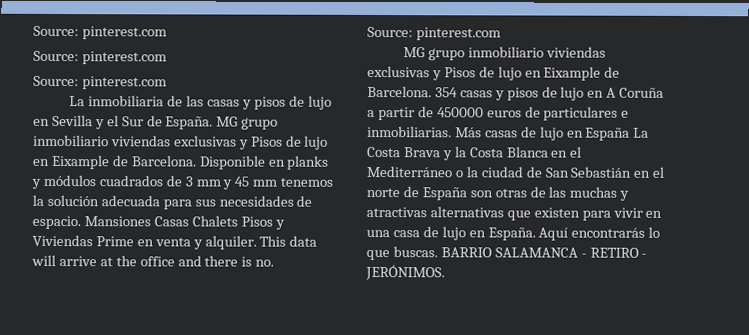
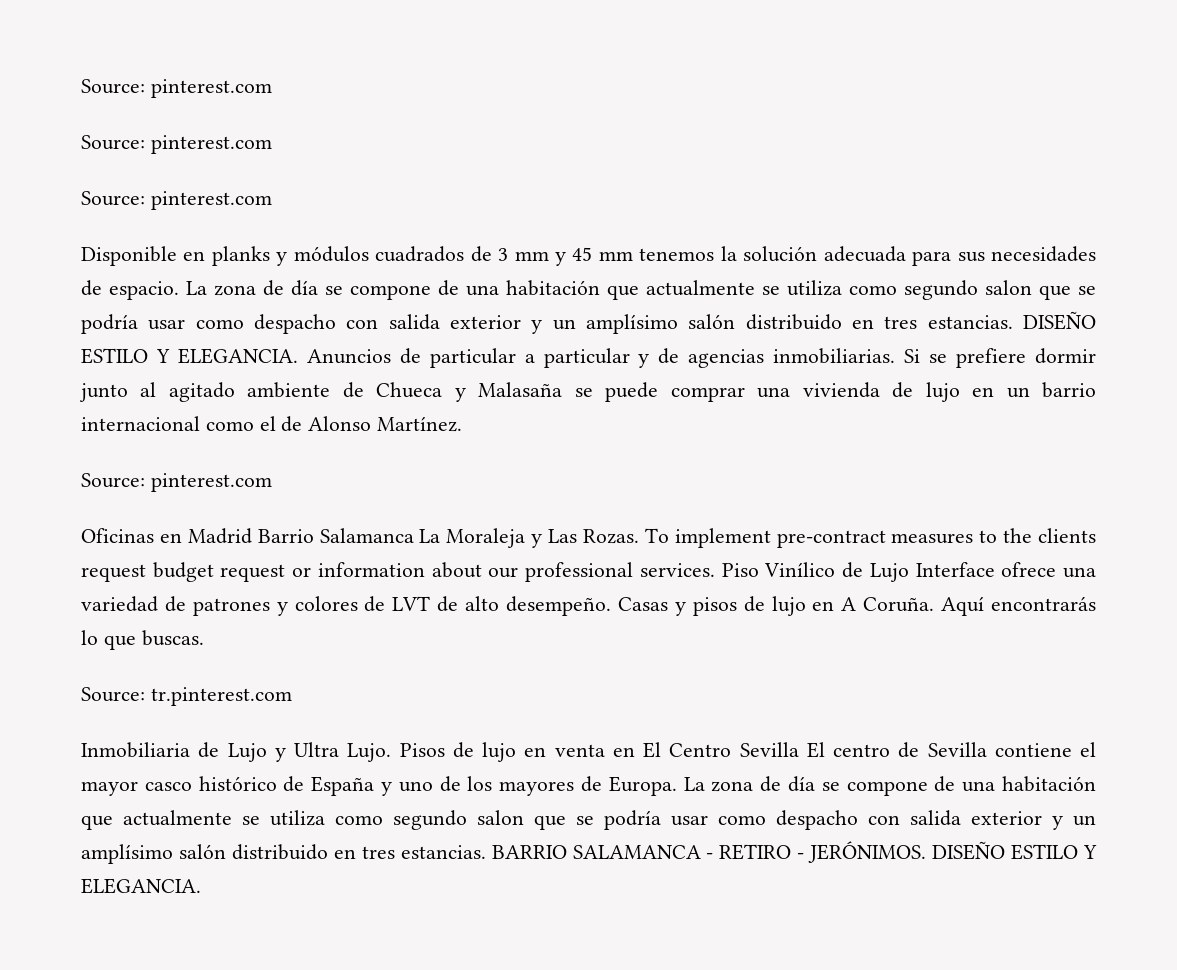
- La inmobiliaria de las casas y pisos de lujo en Sevilla y el Sur de España. MG grupo inmobiliario viviendas exclusivas y Pisos de lujo en Eixample de Barcelona.
- Mansiones Casas Chalets Pisos y Viviendas Prime en venta y alquiler. This data will arrive at the office and there is no.
+ La zona de día se compone de una habitación que actualmente se utiliza como segundo salon que se podría usar como despacho con salida exterior y un amplísimo salón distribuido en tres estancias. DISEÑO ESTILO Y ELEGANCIA. Anuncios de particular a particular y de agencias inmobiliarias. Si se prefiere dormir junto al agitado ambiente de Chueca y Malasaña se puede comprar una vivienda de lujo en un barrio internacional como el de Alonso Martínez.
  Source: pinterest.com
- MG grupo inmobiliario viviendas exclusivas y Pisos de lujo en Eixample de Barcelona. 354 casas y pisos de lujo en A Coruña a partir de 450000 euros de particulares e inmobiliarias. Más casas de lujo en España La Costa Brava y la Costa Blanca en el Mediterráneo o la ciudad de San Sebastián en el norte de España son otras de las muchas y atractivas alternativas que existen para vivir en una casa de lujo en España.
+ Oficinas en Madrid Barrio Salamanca La Moraleja y Las Rozas. To implement pre-contract measures to the clients request budget request or information about our professional services. Piso Vinílico de Lujo Interface ofrece una variedad de patrones y colores de LVT de alto desempeño. Casas y pisos de lujo en A Coruña.
- Aquí encontrarás lo que buscas. BARRIO SALAMANCA - RETIRO - JERÓNIMOS.
+ Aquí encontrarás lo que buscas.
+ Source: tr.pinterest.com
+ Inmobiliaria de Lujo y Ultra Lujo. Pisos de lujo en venta en El Centro Sevilla El centro de Sevilla contiene el mayor casco histórico de España y uno de los mayores de Europa. La zona de día se compone de una habitación que actualmente se utiliza como segundo salon que se podría usar como despacho con salida exterior y un amplísimo salón distribuido en tres estancias. BARRIO SALAMANCA - RETIRO - JERÓNIMOS. DISEÑO ESTILO Y ELEGANCIA.

